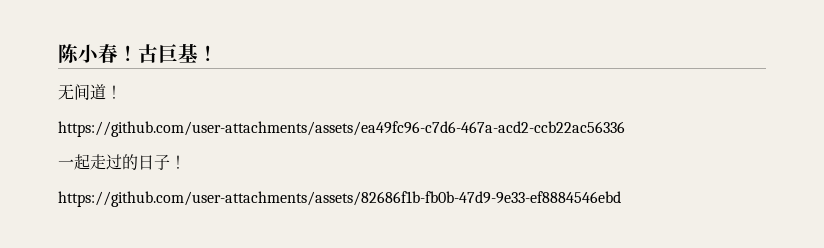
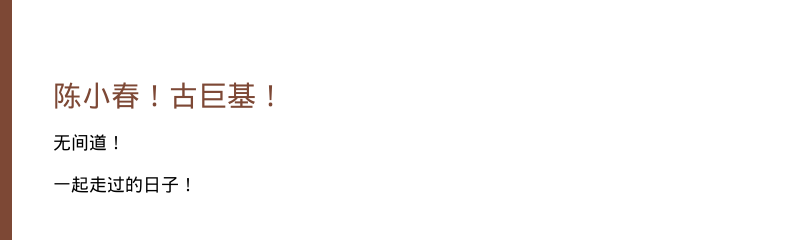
- https://github.com/user-attachments/assets/ea49fc96-c7d6-467a-acd2-ccb22ac56336
- https://github.com/user-attachments/assets/82686f1b-fb0b-47d9-9e33-ef8884546ebd

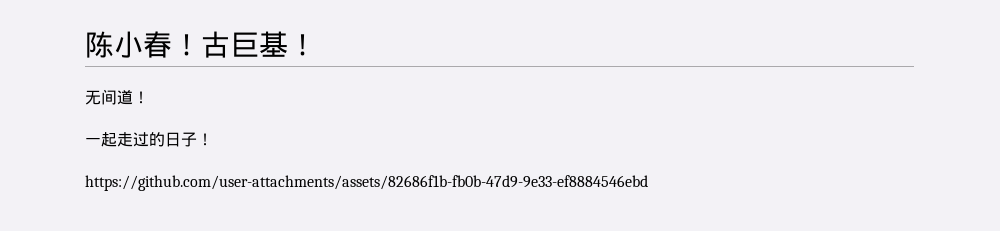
+ https://github.com/user-attachments/assets/82686f1b-fb0b-47d9-9e33-ef8884546ebd

